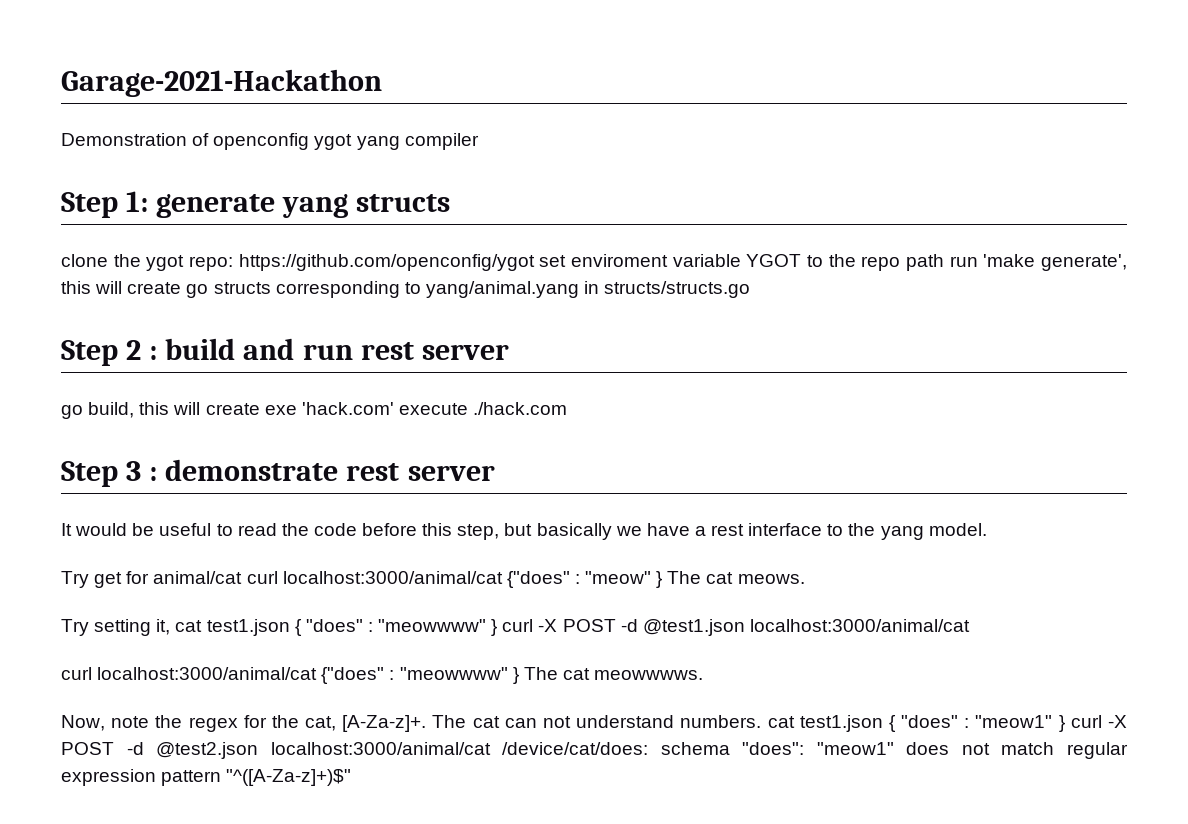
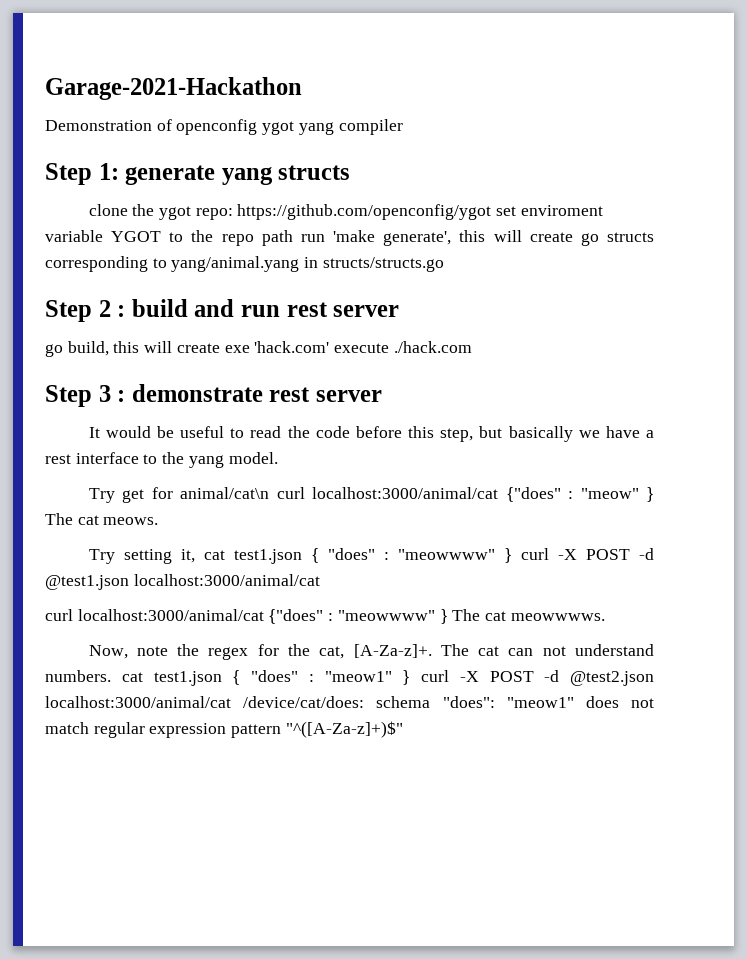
- Try get for animal/cat curl localhost:3000/animal/cat {"does" : "meow" } The cat meows.
+ Try get for animal/cat\n curl localhost:3000/animal/cat {"does" : "meow" } The cat meows.

